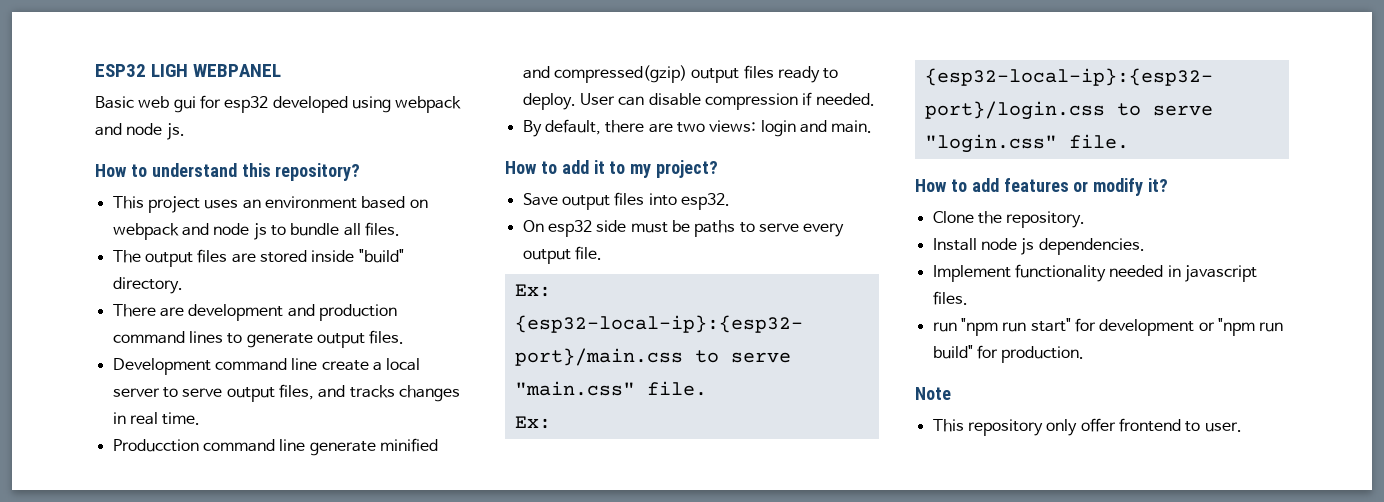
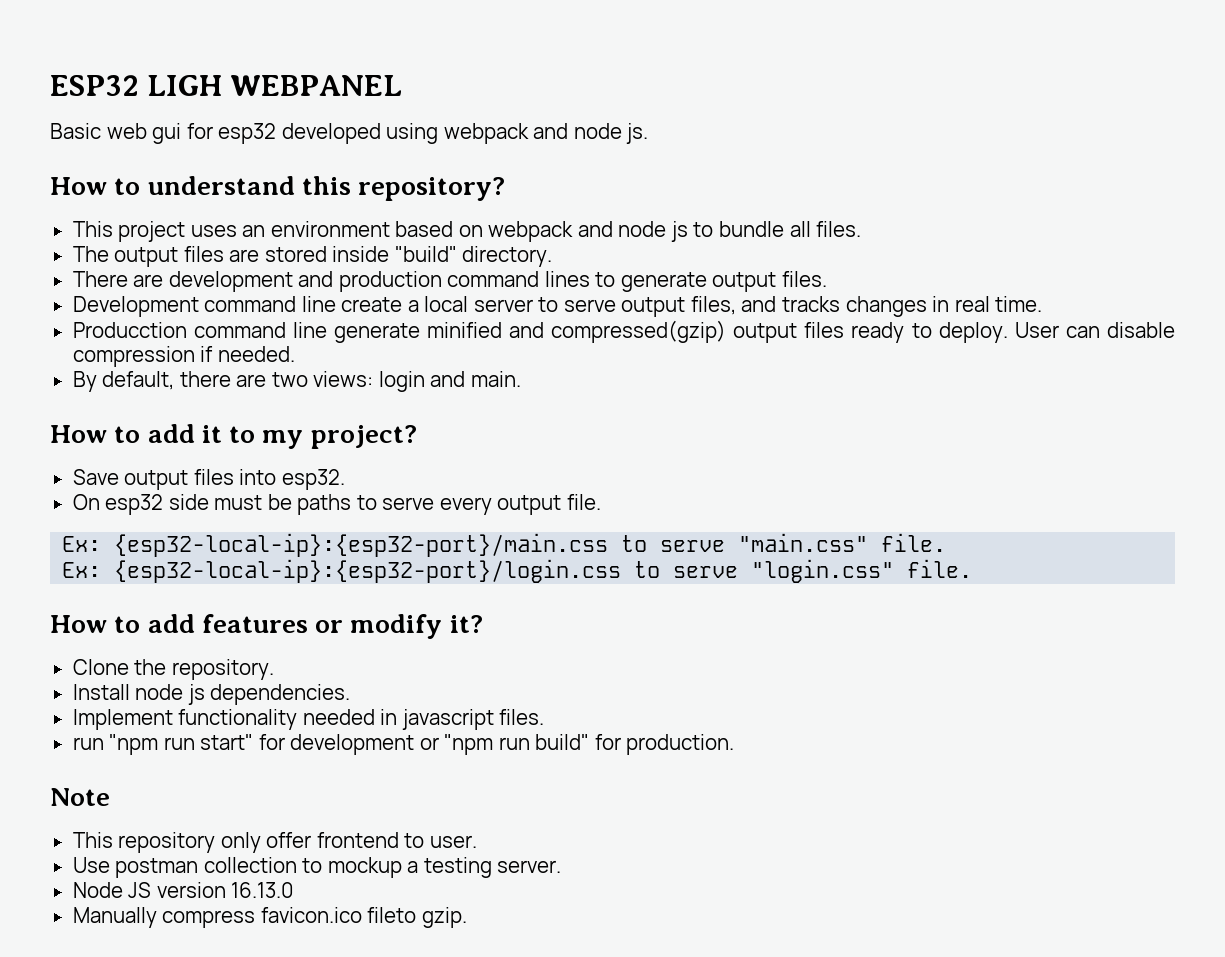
+ Use postman collection to mockup a testing server.
+ Node JS version 16.13.0
+ Manually compress favicon.ico fileto gzip.

